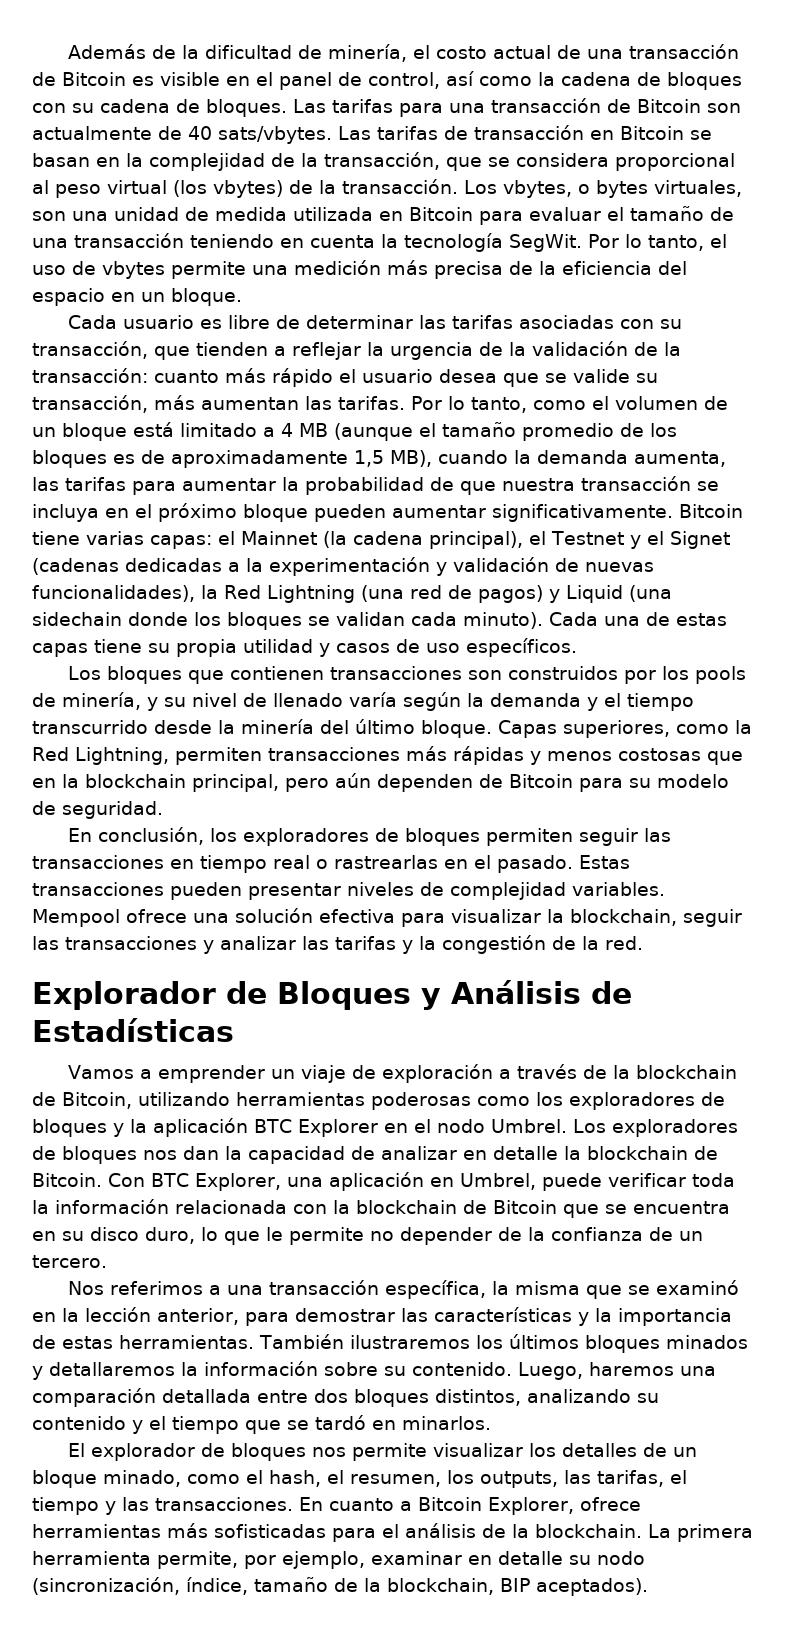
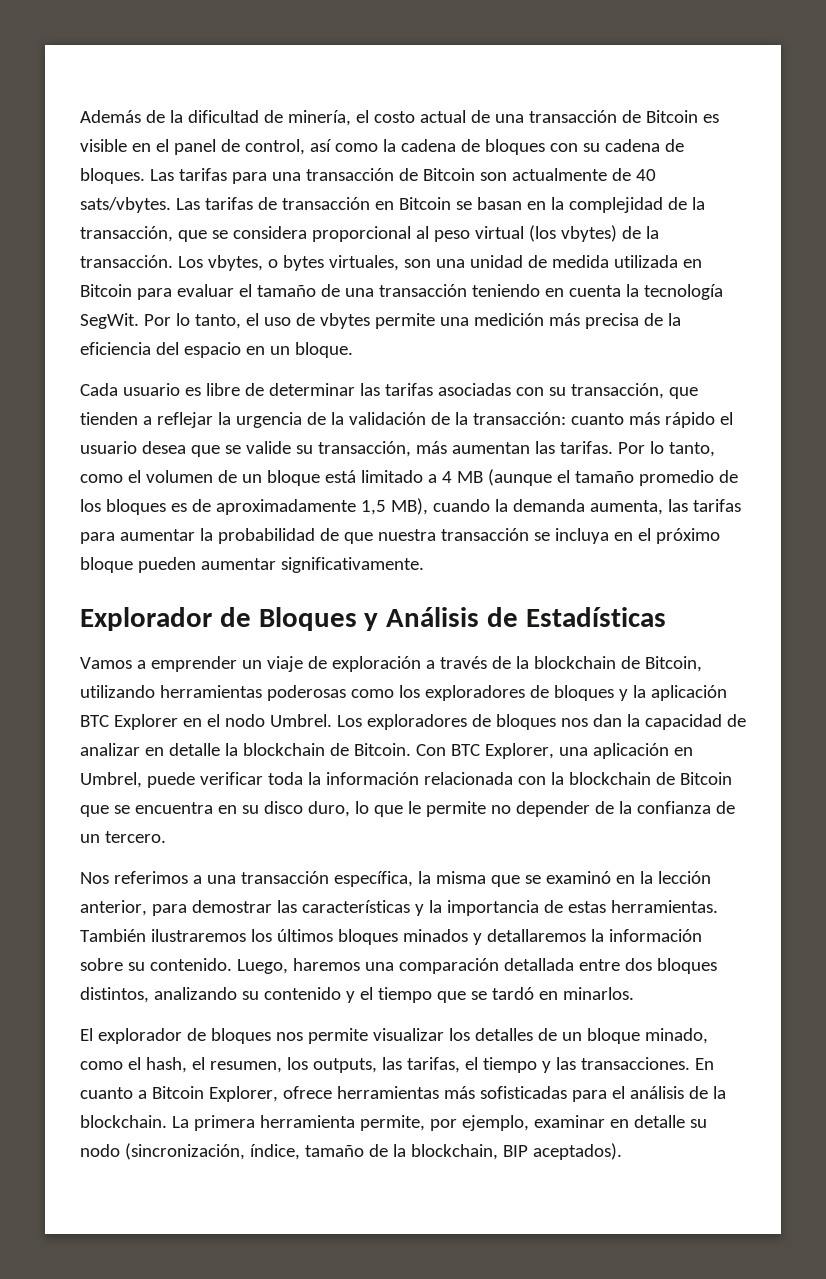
- Bitcoin tiene varias capas: el Mainnet (la cadena principal), el Testnet y el Signet (cadenas dedicadas a la experimentación y validación de nuevas funcionalidades), la Red Lightning (una red de pagos) y Liquid (una sidechain donde los bloques se validan cada minuto). Cada una de estas capas tiene su propia utilidad y casos de uso específicos.
- Los bloques que contienen transacciones son construidos por los pools de minería, y su nivel de llenado varía según la demanda y el tiempo transcurrido desde la minería del último bloque. Capas superiores, como la Red Lightning, permiten transacciones más rápidas y menos costosas que en la blockchain principal, pero aún dependen de Bitcoin para su modelo de seguridad.
- En conclusión, los exploradores de bloques permiten seguir las transacciones en tiempo real o rastrearlas en el pasado. Estas transacciones pueden presentar niveles de complejidad variables. Mempool ofrece una solución efectiva para visualizar la blockchain, seguir las transacciones y analizar las tarifas y la congestión de la red.

